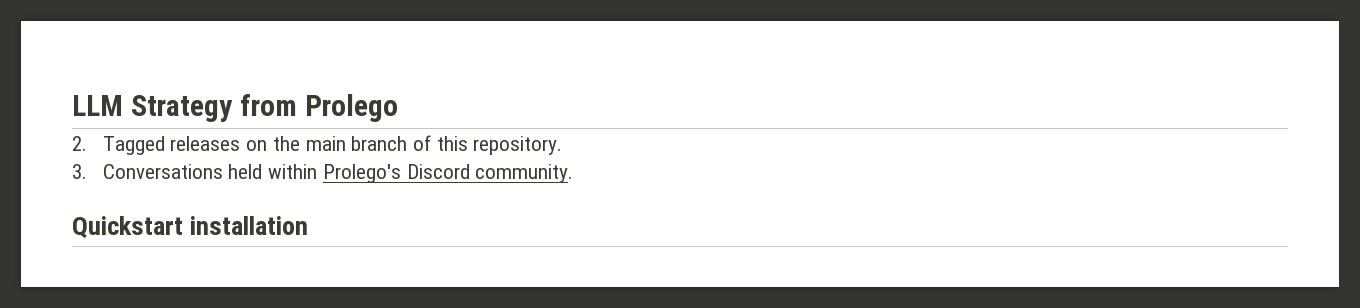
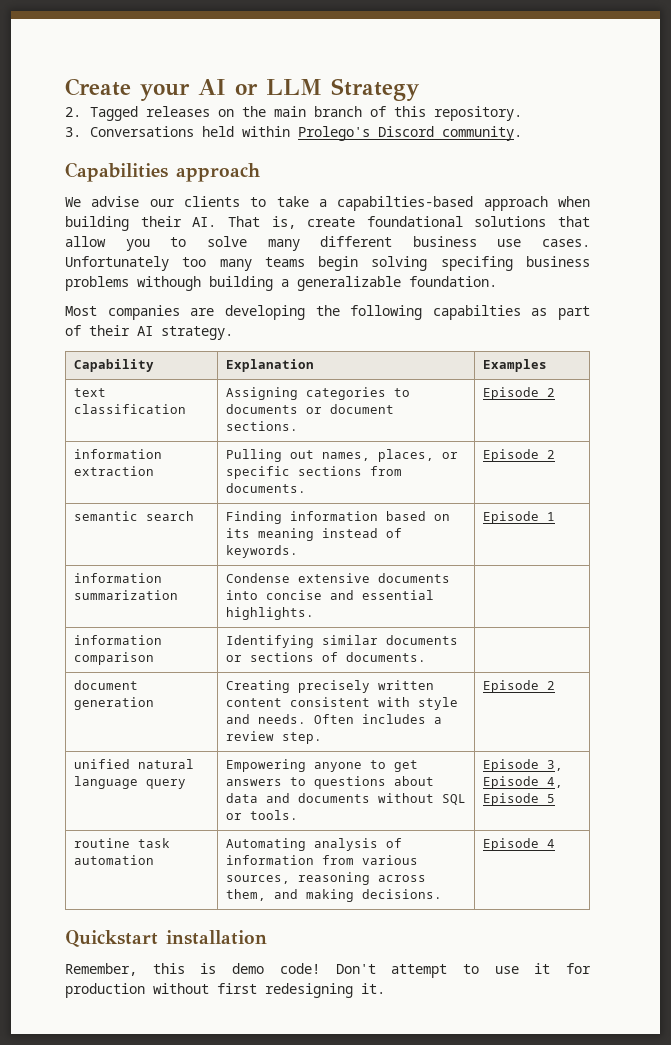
- LLM Strategy from Prolego
+ Create your AI or LLM Strategy
+ Capabilities approach
+ We advise our clients to take a capabilties-based approach when building their AI. That is, create foundational solutions that allow you to solve many different business use cases. Unfortunately too many teams begin solving specifing business problems withough building a generalizable foundation.
+ Most companies are developing the following capabilties as part of their AI strategy.
+ Capability | Explanation | Examples
+ text classification | Assigning categories to documents or document sections. | Episode 2
+ information extraction | Pulling out names, places, or specific sections from documents. | Episode 2
+ semantic search | Finding information based on its meaning instead of keywords. | Episode 1
+ information summarization | Condense extensive documents into concise and essential highlights. |
+ information comparison | Identifying similar documents or sections of documents. |
+ document generation | Creating precisely written content consistent with style and needs. Often includes a review step. | Episode 2
+ unified natural language query | Empowering anyone to get answers to questions about data and documents without SQL or tools. | Episode 3, Episode 4, Episode 5
+ routine task automation | Automating analysis of information from various sources, reasoning across them, and making decisions. | Episode 4
  Quickstart installation
+ Remember, this is demo code! Don't attempt to use it for production without first redesigning it.

